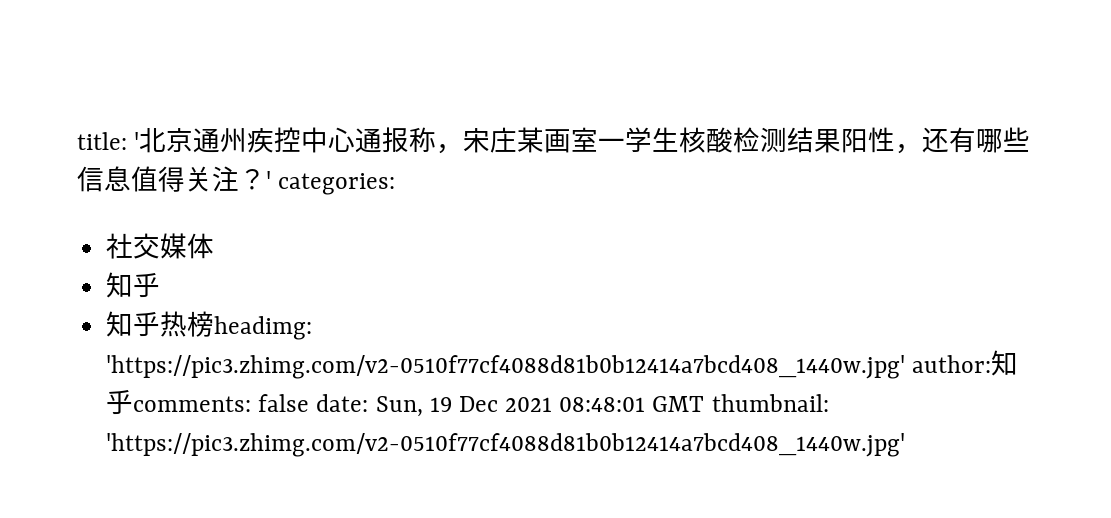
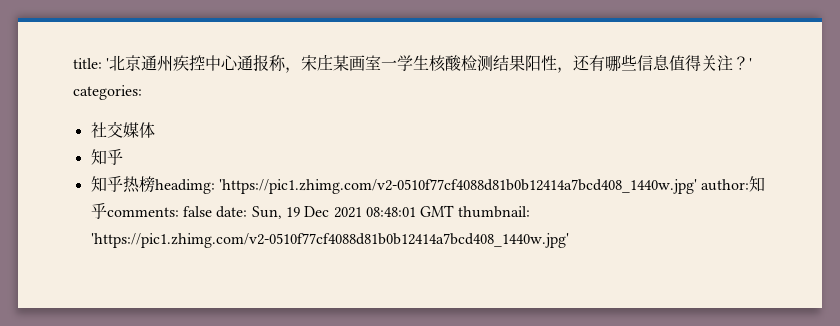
- 知乎热榜headimg: 'https://pic3.zhimg.com/v2-0510f77cf4088d81b0b12414a7bcd408_1440w.jpg' author:知乎comments: false date: Sun, 19 Dec 2021 08:48:01 GMT thumbnail: 'https://pic3.zhimg.com/v2-0510f77cf4088d81b0b12414a7bcd408_1440w.jpg'
+ 知乎热榜headimg: 'https://pic1.zhimg.com/v2-0510f77cf4088d81b0b12414a7bcd408_1440w.jpg' author:知乎comments: false date: Sun, 19 Dec 2021 08:48:01 GMT thumbnail: 'https://pic1.zhimg.com/v2-0510f77cf4088d81b0b12414a7bcd408_1440w.jpg'

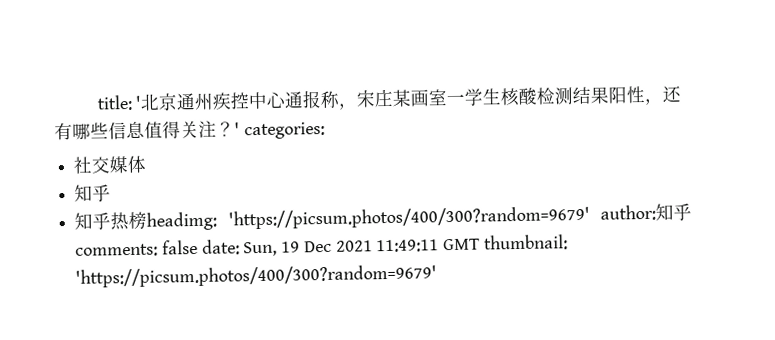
- 知乎热榜headimg: 'https://pic1.zhimg.com/v2-0510f77cf4088d81b0b12414a7bcd408_1440w.jpg' author:知乎comments: false date: Sun, 19 Dec 2021 08:48:01 GMT thumbnail: 'https://pic1.zhimg.com/v2-0510f77cf4088d81b0b12414a7bcd408_1440w.jpg'
+ 知乎热榜headimg: 'https://picsum.photos/400/300?random=9679' author:知乎comments: false date: Sun, 19 Dec 2021 11:49:11 GMT thumbnail: 'https://picsum.photos/400/300?random=9679'

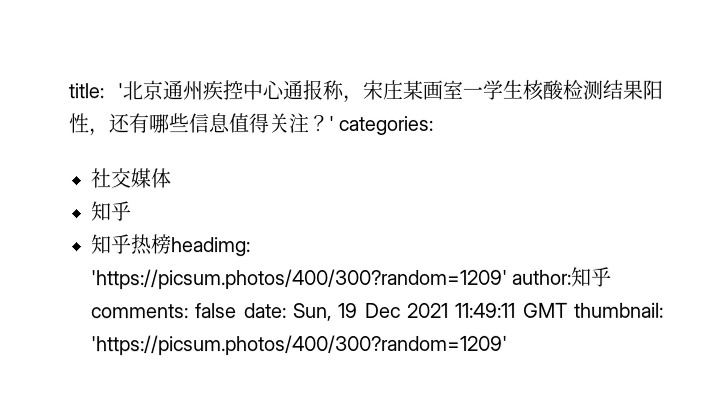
- 知乎热榜headimg: 'https://picsum.photos/400/300?random=9679' author:知乎comments: false date: Sun, 19 Dec 2021 11:49:11 GMT thumbnail: 'https://picsum.photos/400/300?random=9679'
+ 知乎热榜headimg: 'https://picsum.photos/400/300?random=1209' author:知乎comments: false date: Sun, 19 Dec 2021 11:49:11 GMT thumbnail: 'https://picsum.photos/400/300?random=1209'

